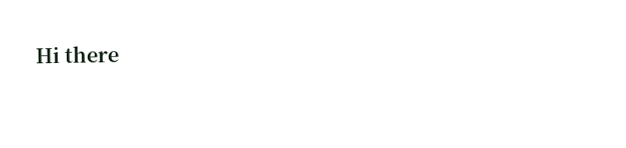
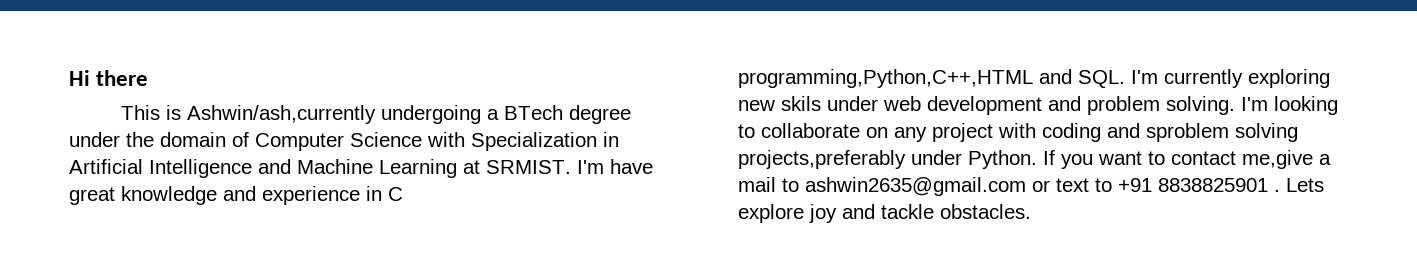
+ This is Ashwin/ash,currently undergoing a BTech degree under the domain of Computer Science with Specialization in Artificial Intelligence and Machine Learning at SRMIST. I'm have great knowledge and experience in C programming,Python,C++,HTML and SQL. I'm currently exploring new skils under web development and problem solving. I'm looking to collaborate on any project with coding and sproblem solving projects,preferably under Python. If you want to contact me,give a mail to ashwin2635@gmail.com or text to +91 8838825901 . Lets explore joy and tackle obstacles.

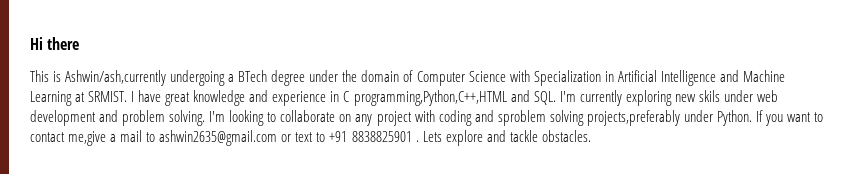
- I'm have great knowledge and experience in C programming,Python,C++,HTML and SQL. I'm currently exploring new skils under web development and problem solving.
+ I have great knowledge and experience in C programming,Python,C++,HTML and SQL. I'm currently exploring new skils under web development and problem solving.
- Lets explore joy and tackle obstacles.
+ Lets explore and tackle obstacles.

